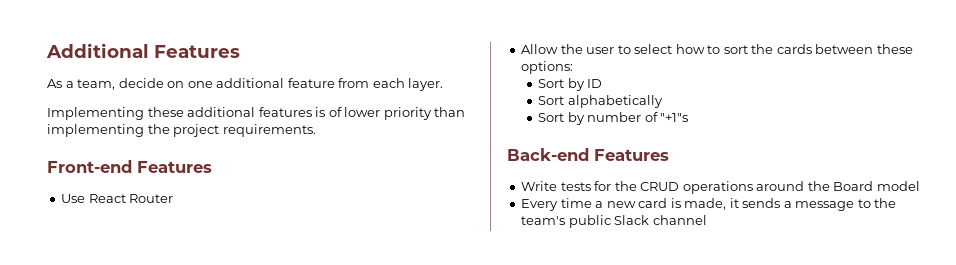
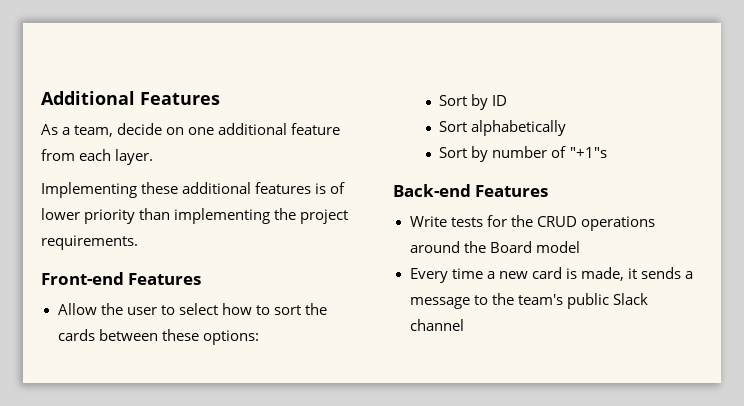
- Use React Router

